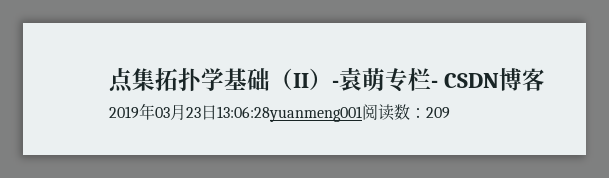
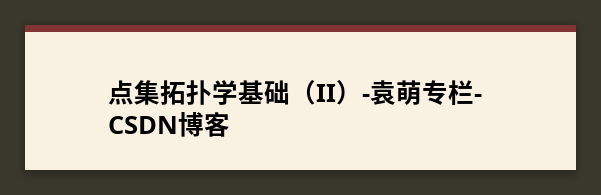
- 2019年03月23日13:06:28yuanmeng001阅读数：209

